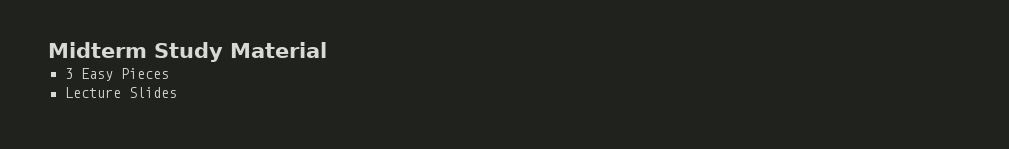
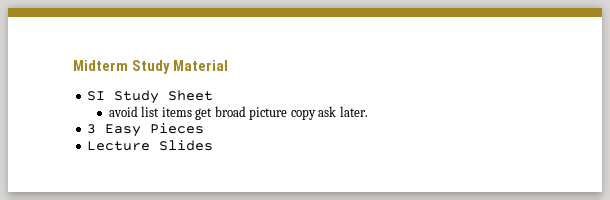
+ SI Study Sheet
+ avoid list items get broad picture copy ask later.

